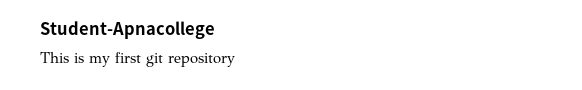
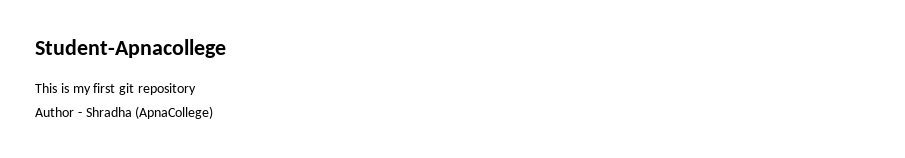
+ Author - Shradha (ApnaCollege)

